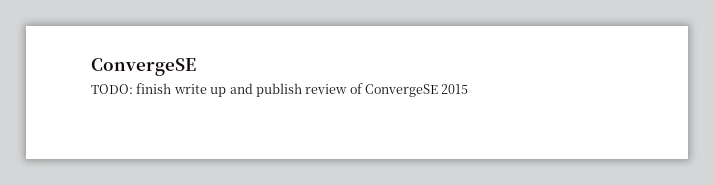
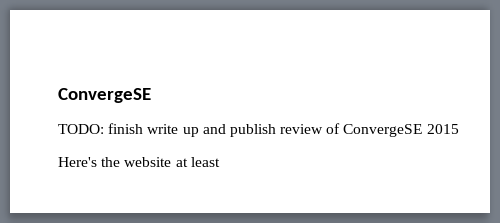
+ Here's the website at least

